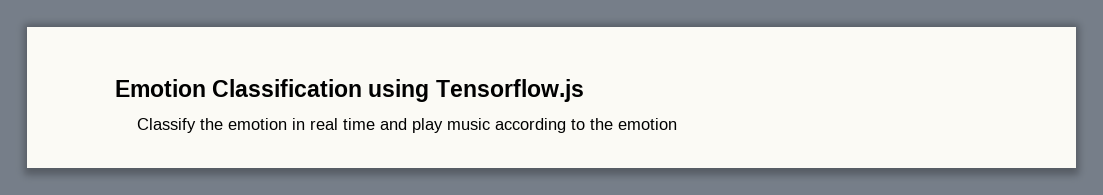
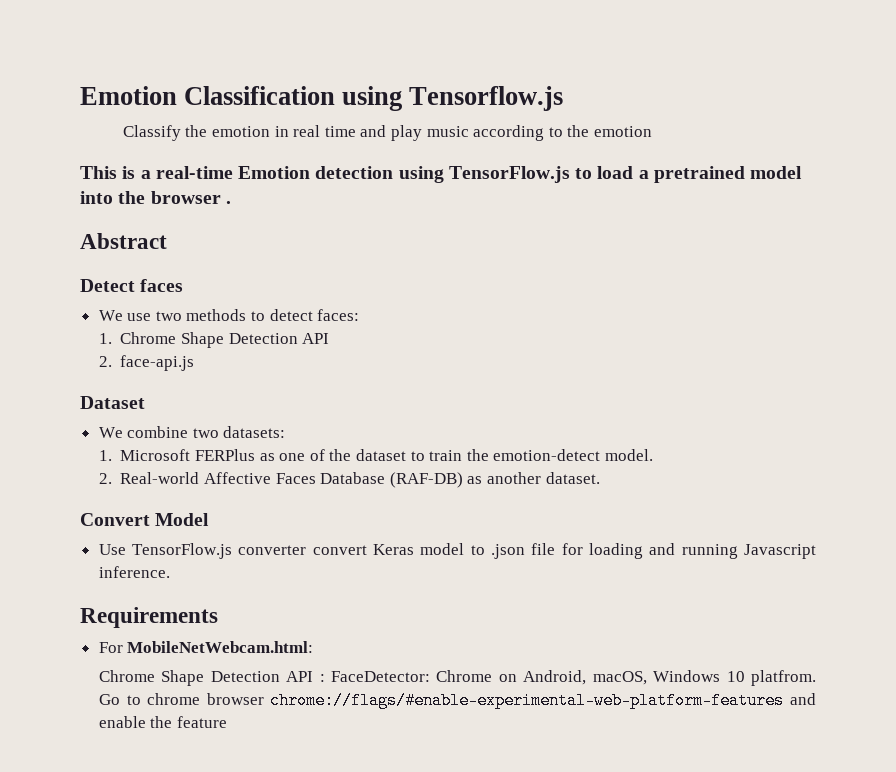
+ This is a real-time Emotion detection using TensorFlow.js to load a pretrained model into the browser .
+ Abstract
+ Detect faces
+ We use two methods to detect faces:
+ 1. Chrome Shape Detection API
+ 2. face-api.js
+ Dataset
+ We combine two datasets:
+ 1. Microsoft FERPlus as one of the dataset to train the emotion-detect model.
+ 2. Real-world Affective Faces Database (RAF-DB) as another dataset.
+ Convert Model
+ Use TensorFlow.js converter convert Keras model to .json file for loading and running Javascript inference.
+ Requirements
+ For MobileNetWebcam.html:
+ Chrome Shape Detection API : FaceDetector: Chrome on Android, macOS, Windows 10 platfrom. Go to chrome browser chrome://flags/#enable-experimental-web-platform-features and enable the feature

